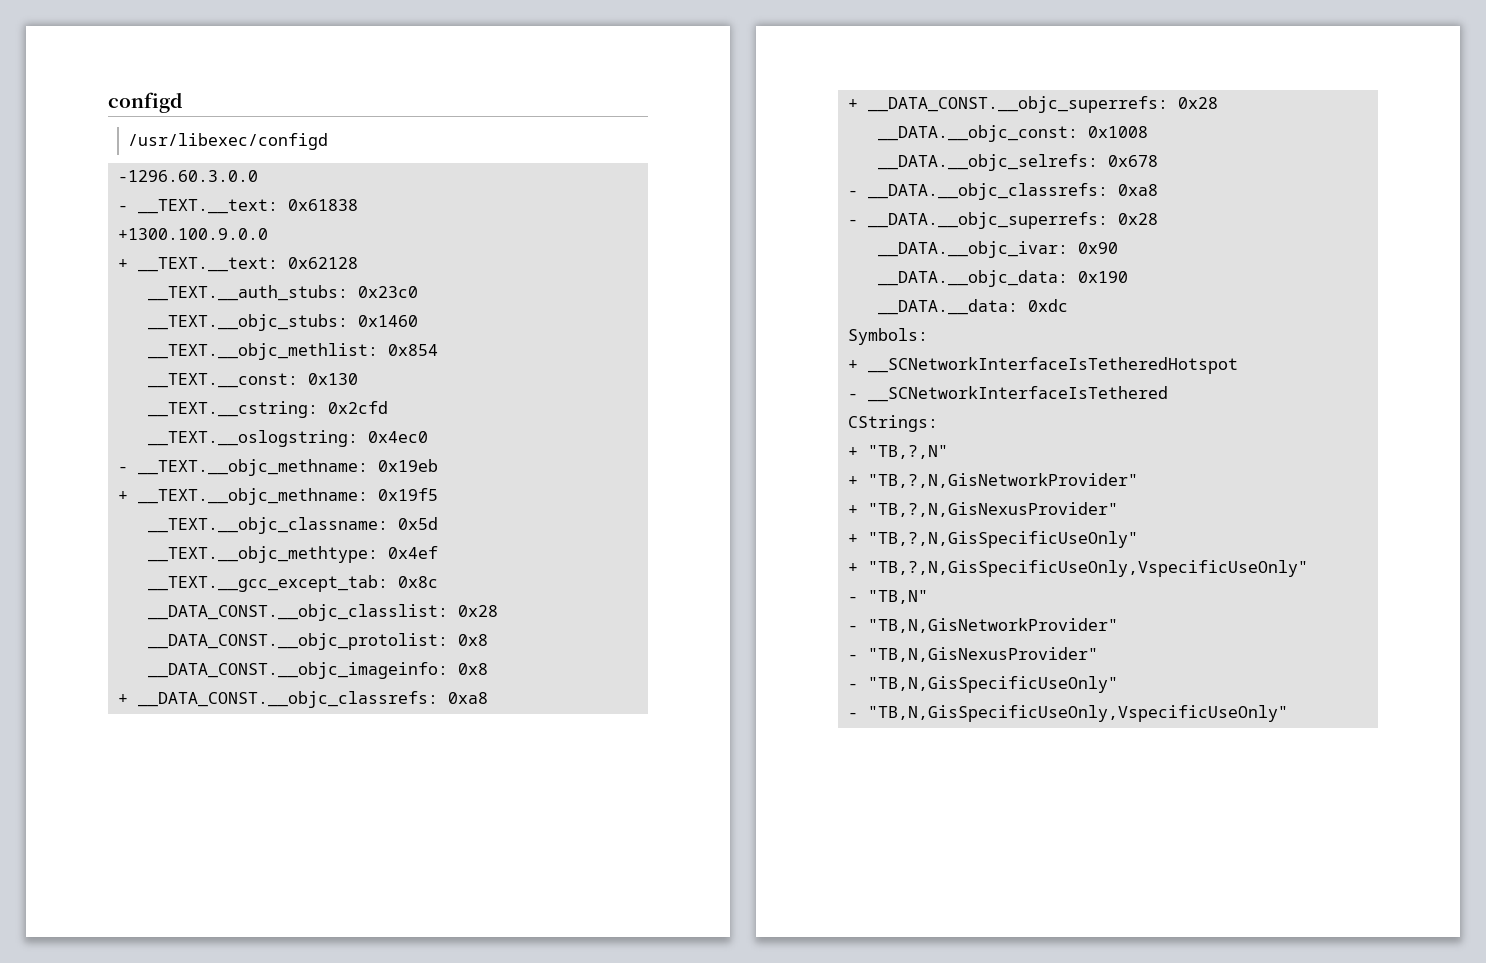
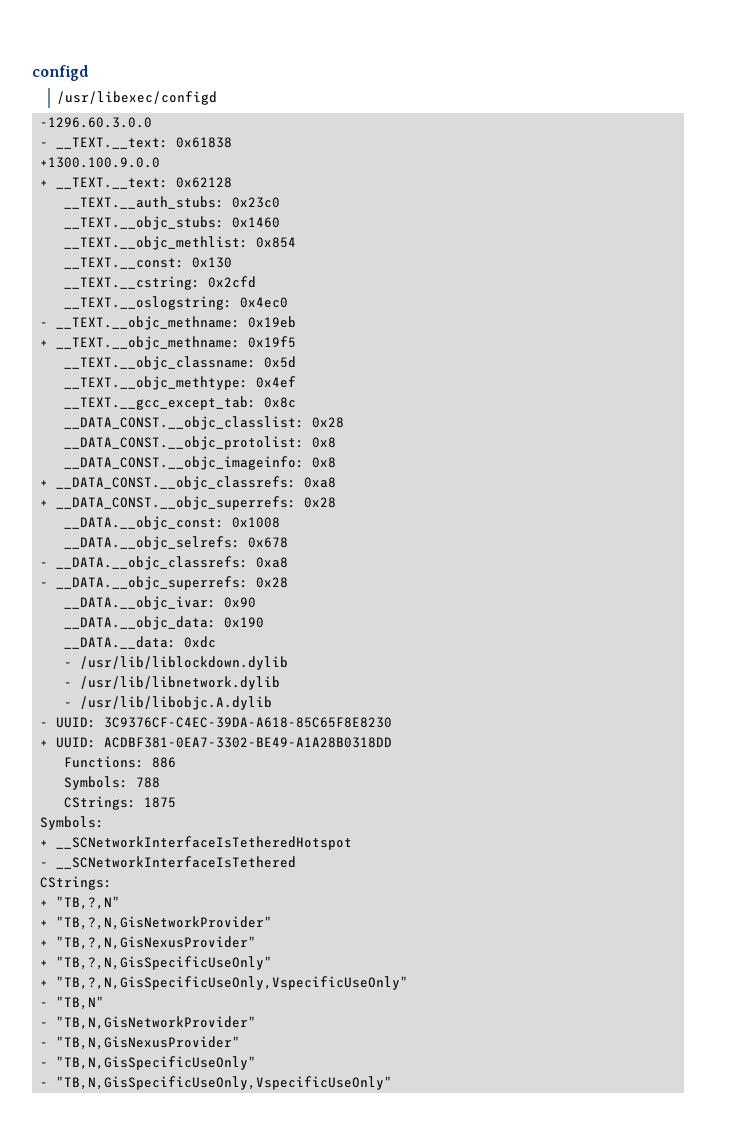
+ - /usr/lib/liblockdown.dylib
+ - /usr/lib/libnetwork.dylib
+ - /usr/lib/libobjc.A.dylib
+ - UUID: 3C9376CF-C4EC-39DA-A618-85C65F8E8230
+ + UUID: ACDBF381-0EA7-3302-BE49-A1A28B0318DD
+ Functions: 886
+ Symbols: 788
+ CStrings: 1875

